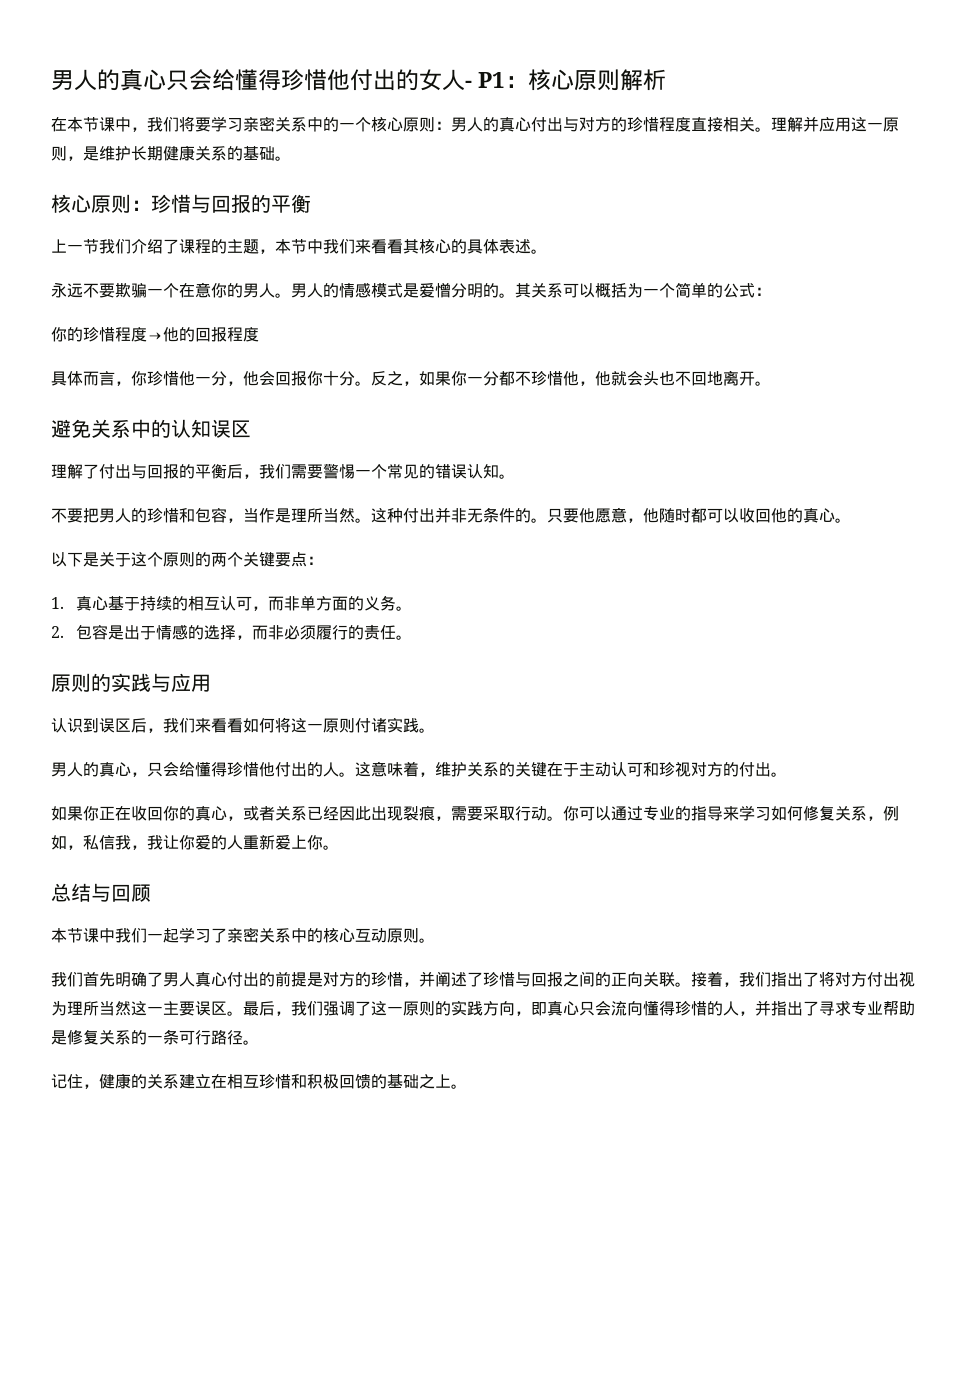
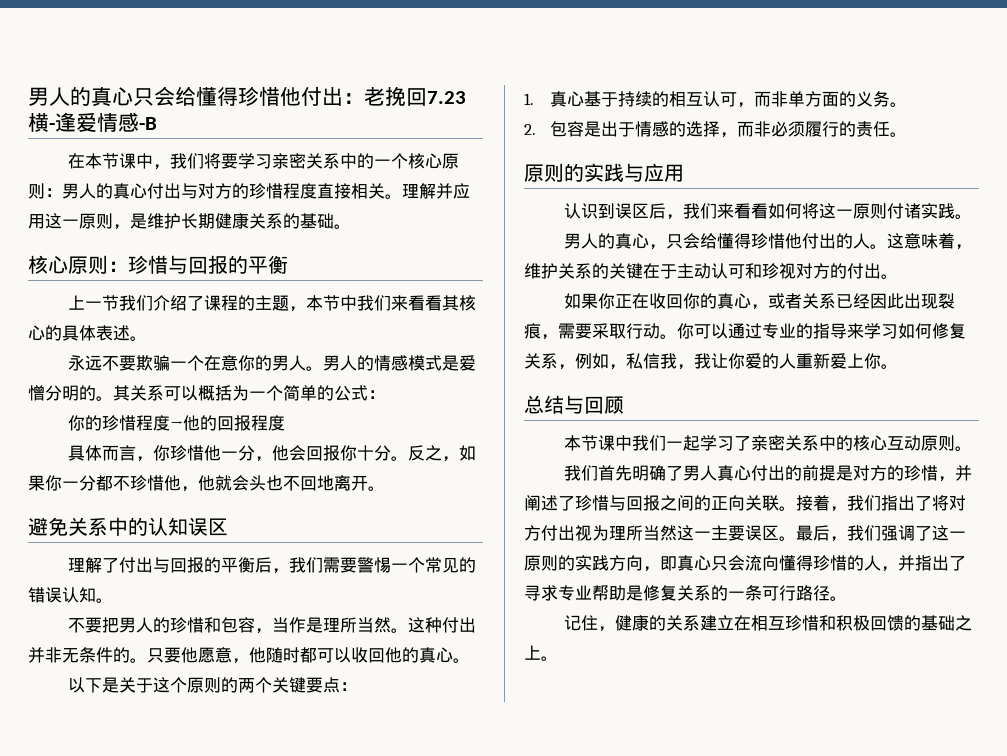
- 男人的真心只会给懂得珍惜他付出的女人- P1：核心原则解析
+ 男人的真心只会给懂得珍惜他付出：老挽回7.23横-逢爱情感-B

